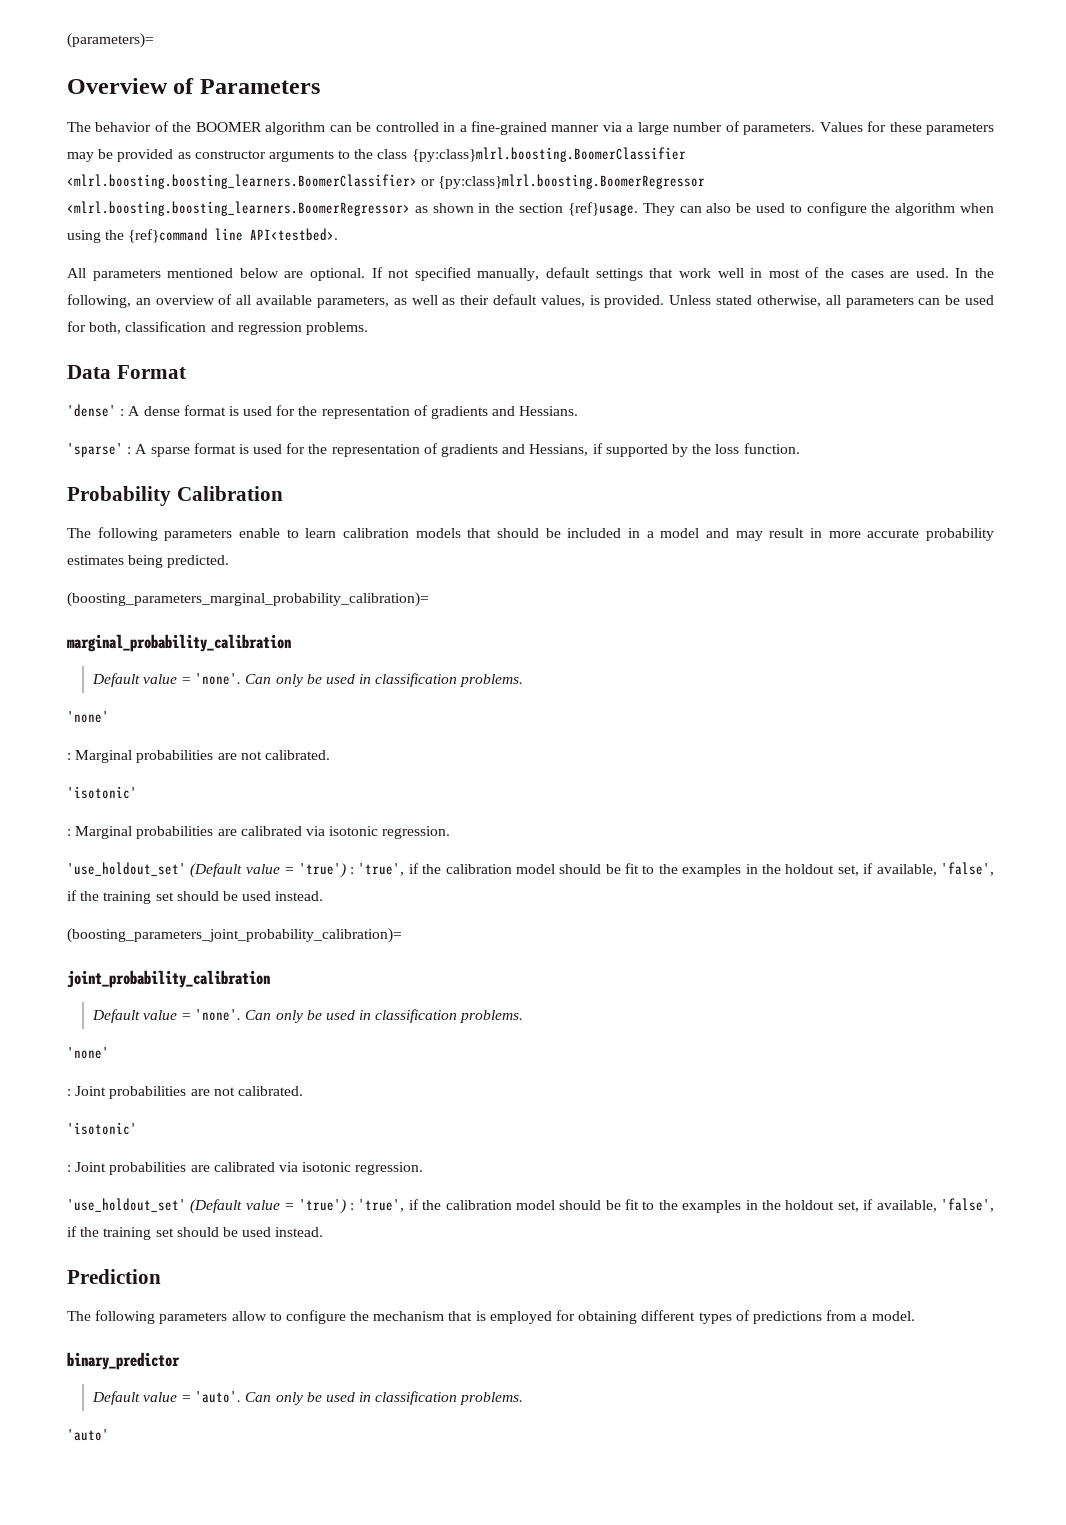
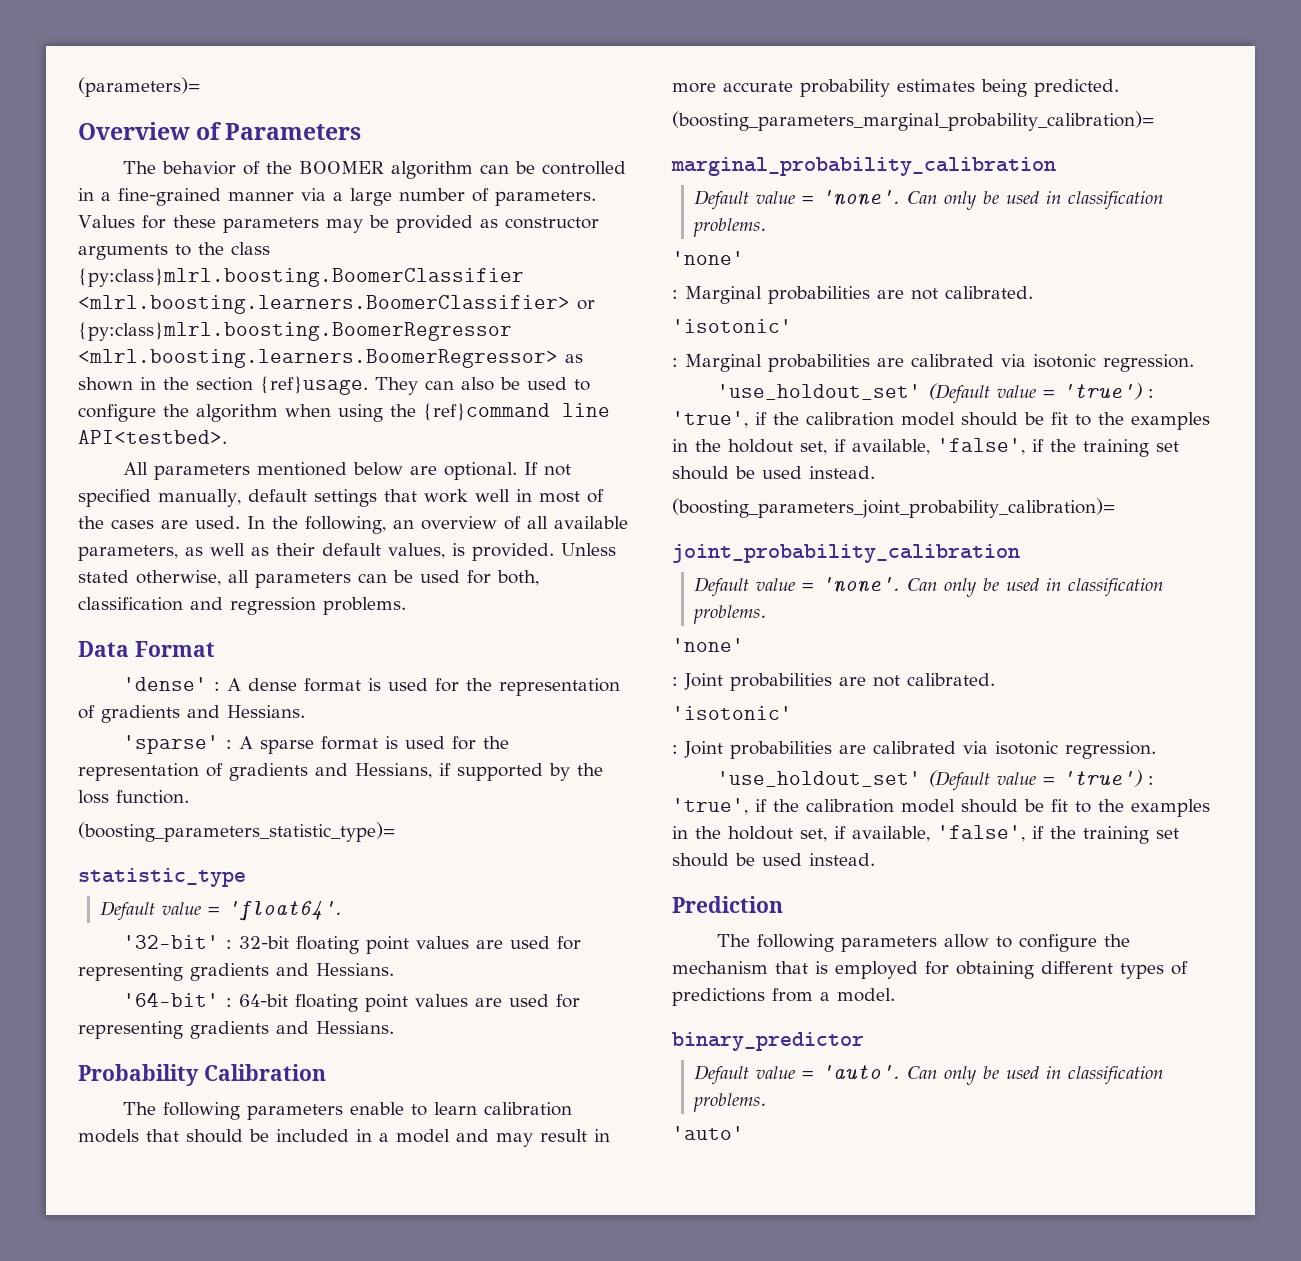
- Values for these parameters may be provided as constructor arguments to the class {py:class}mlrl.boosting.BoomerClassifier <mlrl.boosting.boosting_learners.BoomerClassifier> or {py:class}mlrl.boosting.BoomerRegressor <mlrl.boosting.boosting_learners.BoomerRegressor> as shown in the section {ref}usage.
+ Values for these parameters may be provided as constructor arguments to the class {py:class}mlrl.boosting.BoomerClassifier <mlrl.boosting.learners.BoomerClassifier> or {py:class}mlrl.boosting.BoomerRegressor <mlrl.boosting.learners.BoomerRegressor> as shown in the section {ref}usage.
+ (boosting_parameters_statistic_type)=
+ statistic_type
+ Default value = 'float64'.
+ '32-bit' : 32-bit floating point values are used for representing gradients and Hessians.
+ '64-bit' : 64-bit floating point values are used for representing gradients and Hessians.

